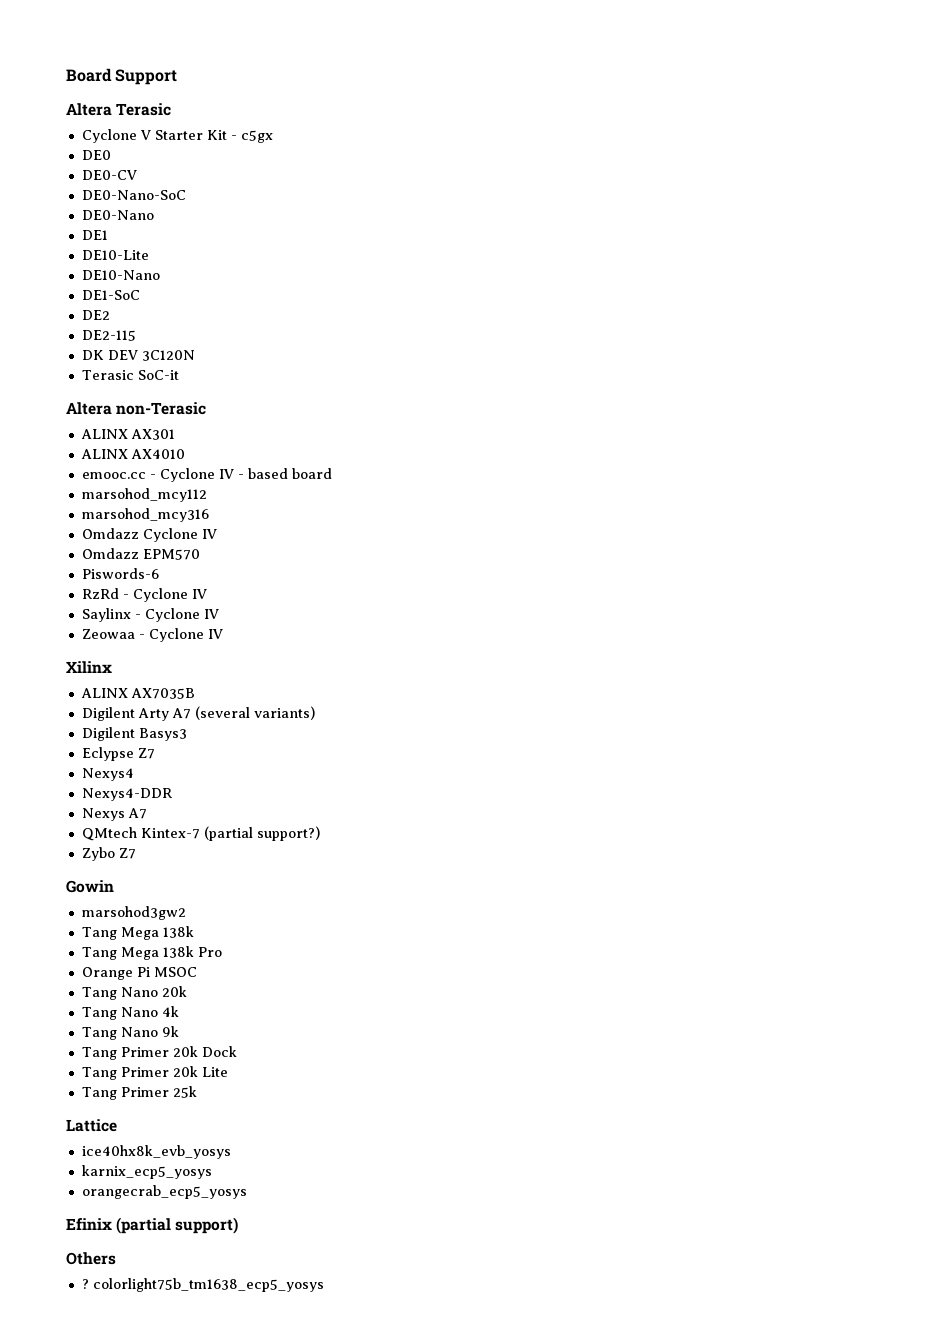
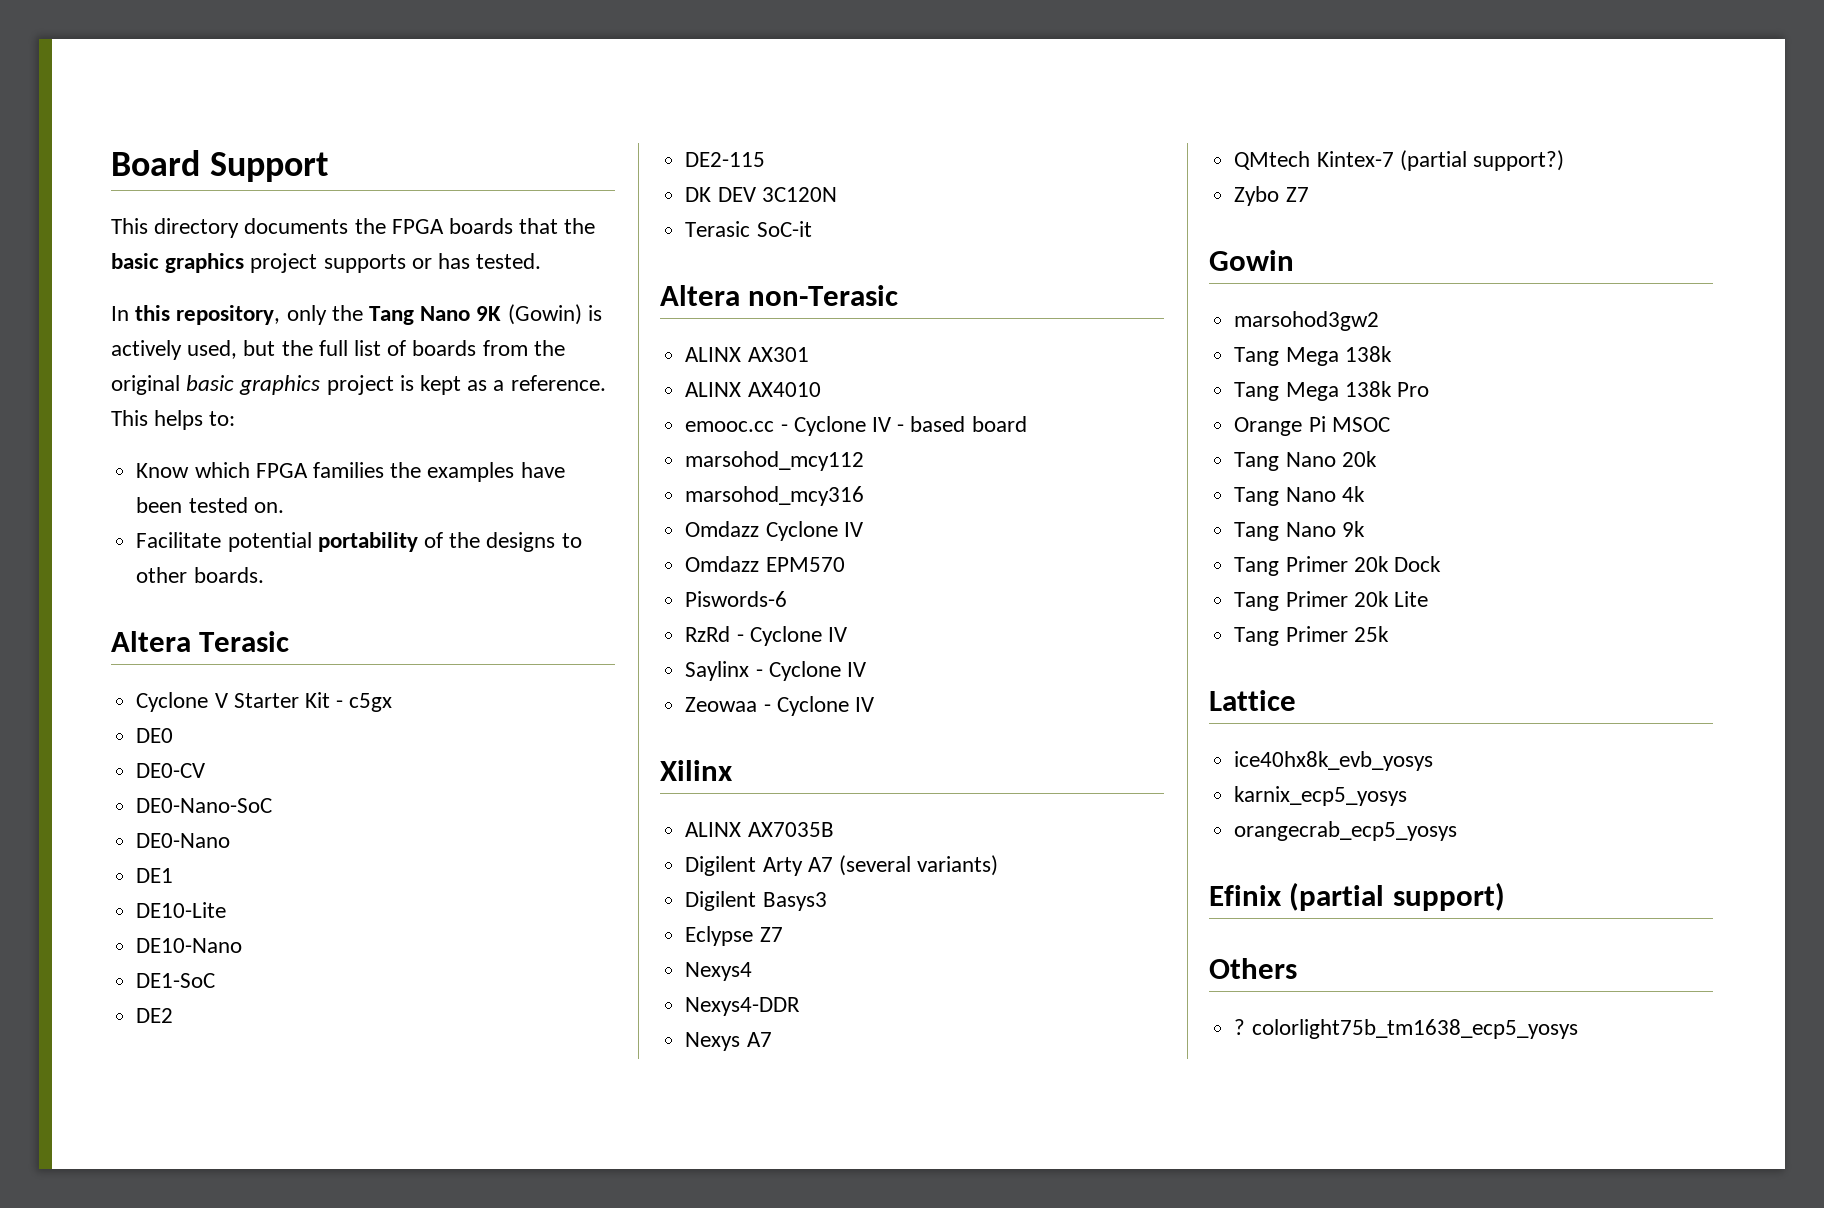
+ This directory documents the FPGA boards that the basic graphics project supports or has tested.
+ In this repository, only the Tang Nano 9K (Gowin) is actively used, but the full list of boards from the original basic graphics project is kept as a reference. This helps to:
+ Know which FPGA families the examples have been tested on.
+ Facilitate potential portability of the designs to other boards.

